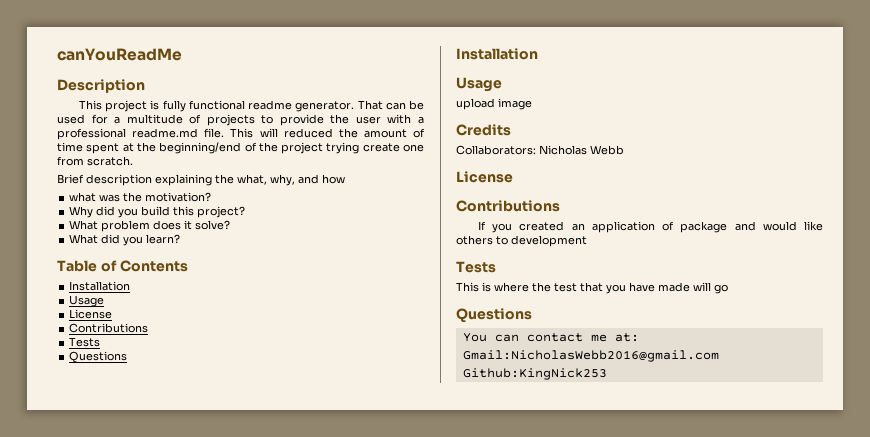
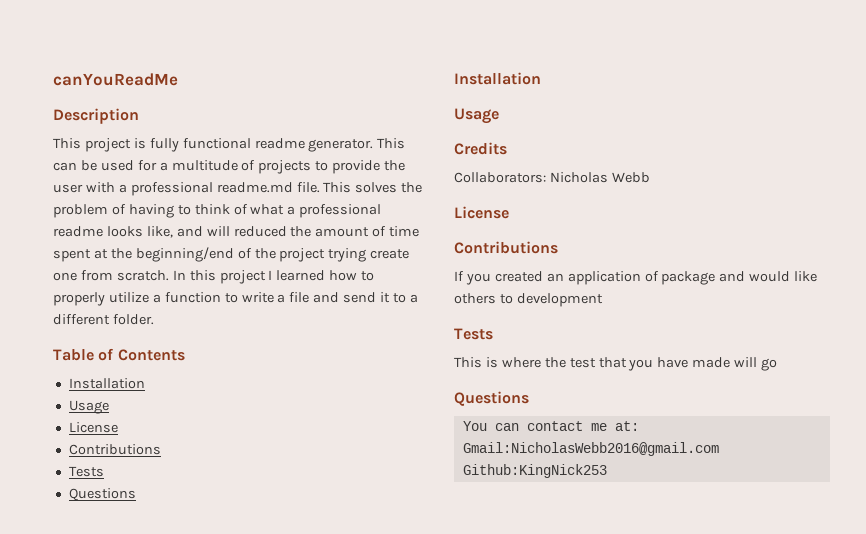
- That can be used for a multitude of projects to provide the user with a professional readme.md file.
+ This can be used for a multitude of projects to provide the user with a professional readme.md file.
- This will reduced the amount of time spent at the beginning/end of the project trying create one from scratch.
- Brief description explaining the what, why, and how
- what was the motivation?
- Why did you build this project?
- What problem does it solve?
- What did you learn?
+ This solves the problem of having to think of what a professional readme looks like, and will reduced the amount of time spent at the beginning/end of the project trying create one from scratch. In this project I learned how to properly utilize a function to write a file and send it to a different folder.
- upload image

